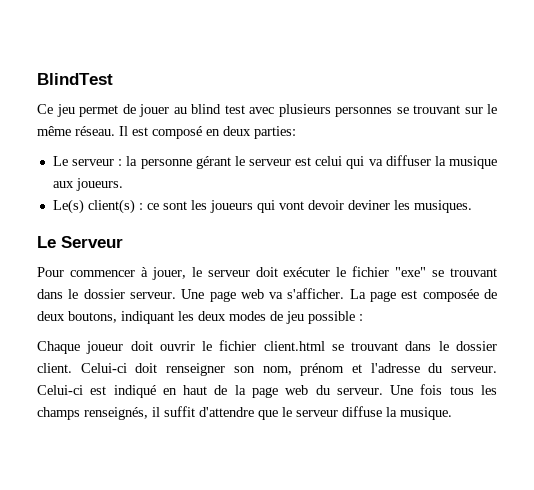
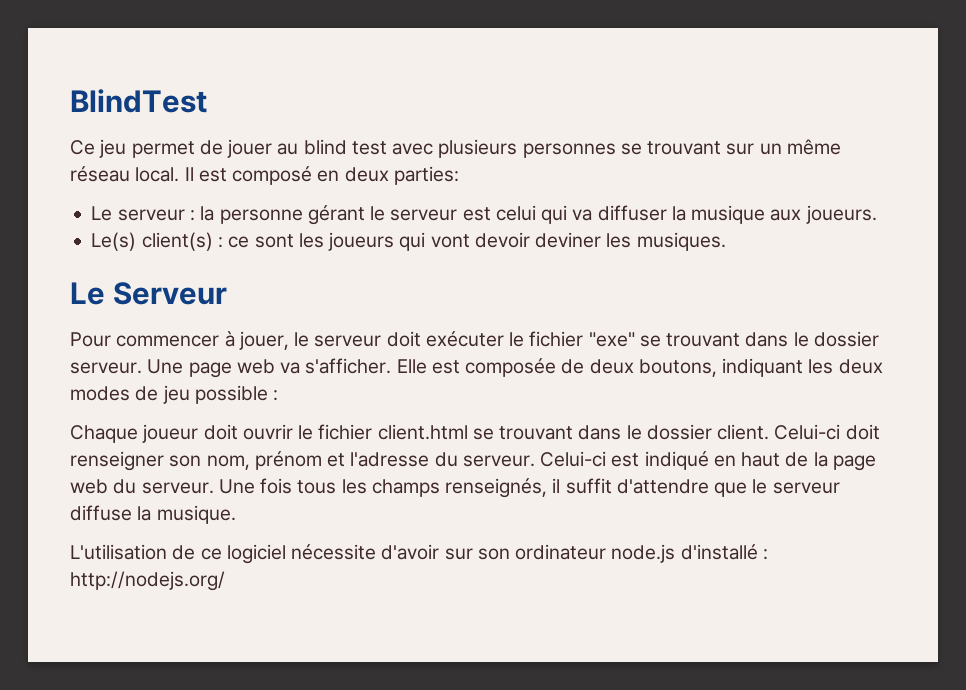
- Ce jeu permet de jouer au blind test avec plusieurs personnes se trouvant sur le même réseau.
+ Ce jeu permet de jouer au blind test avec plusieurs personnes se trouvant sur un même réseau local.
- La page est composée de deux boutons, indiquant les deux modes de jeu possible :
+ Elle est composée de deux boutons, indiquant les deux modes de jeu possible :
+ L'utilisation de ce logiciel nécessite d'avoir sur son ordinateur node.js d'installé : http://nodejs.org/

